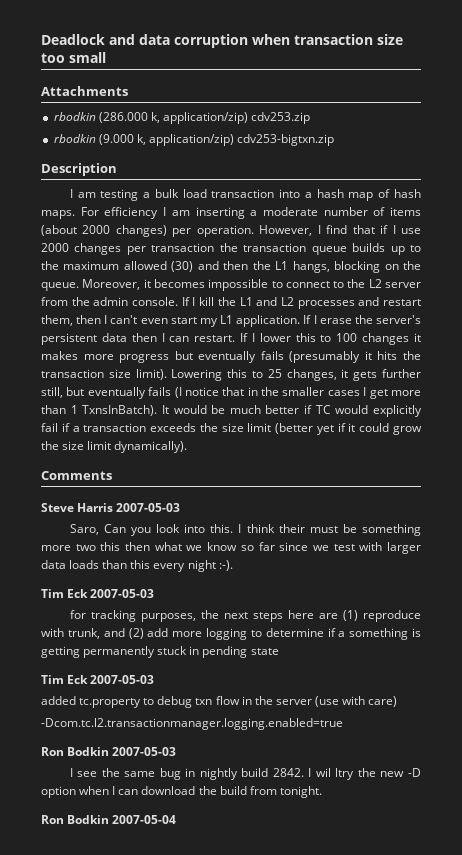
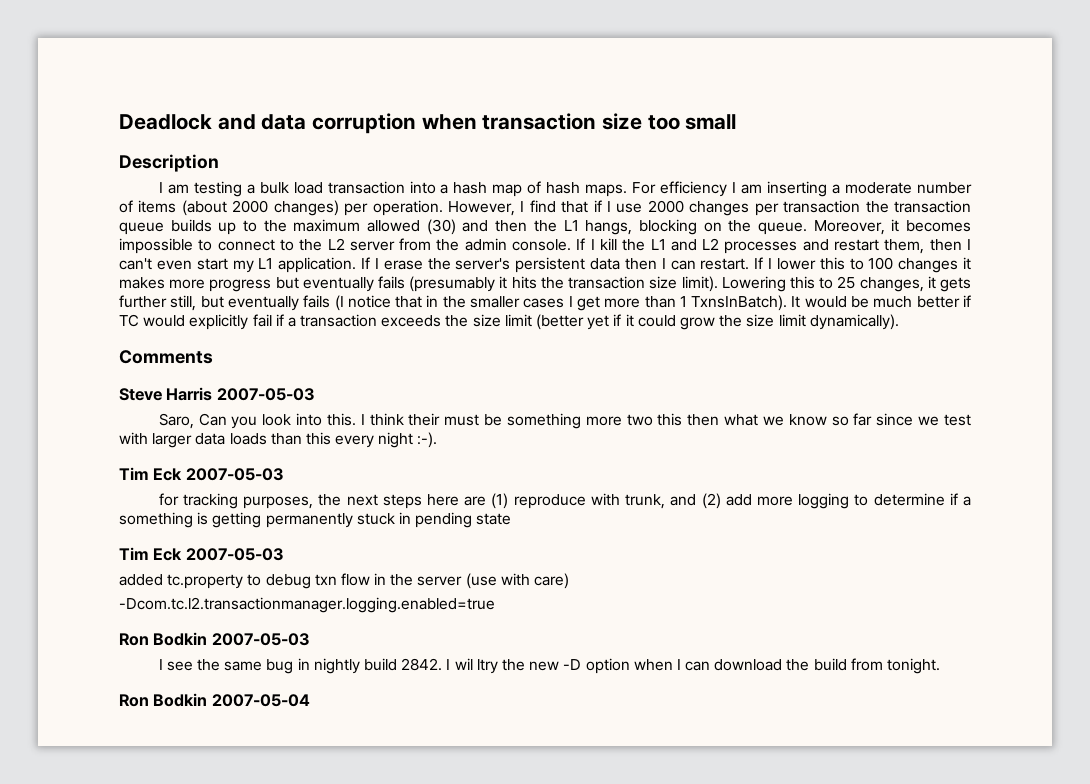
- Attachments
- rbodkin (286.000 k, application/zip) cdv253.zip
- rbodkin (9.000 k, application/zip) cdv253-bigtxn.zip

